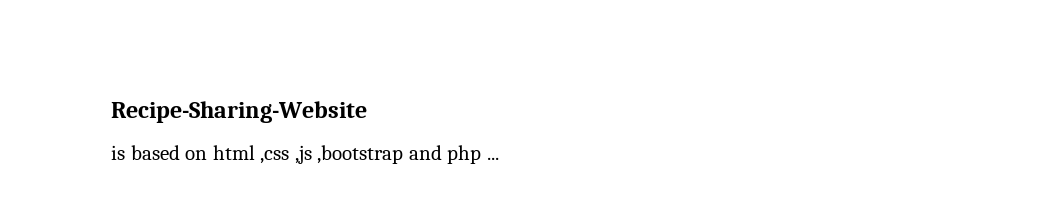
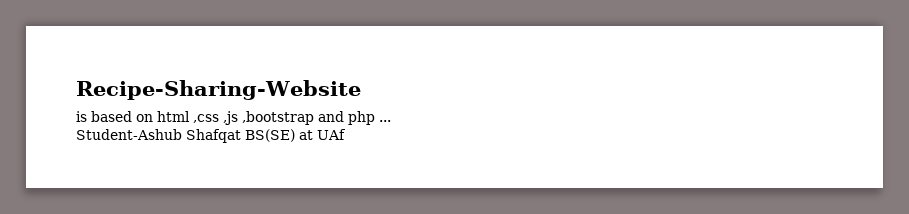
+ Student-Ashub Shafqat BS(SE) at UAf

